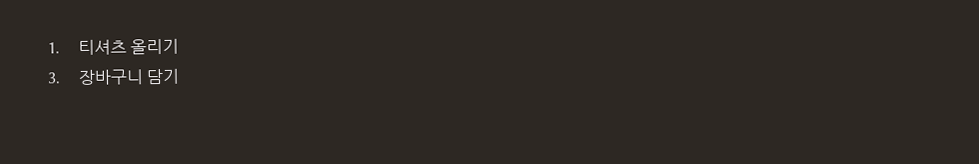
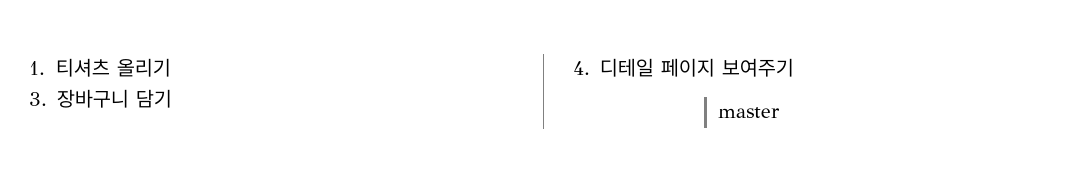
+ 4. 디테일 페이지 보여주기
+ master

